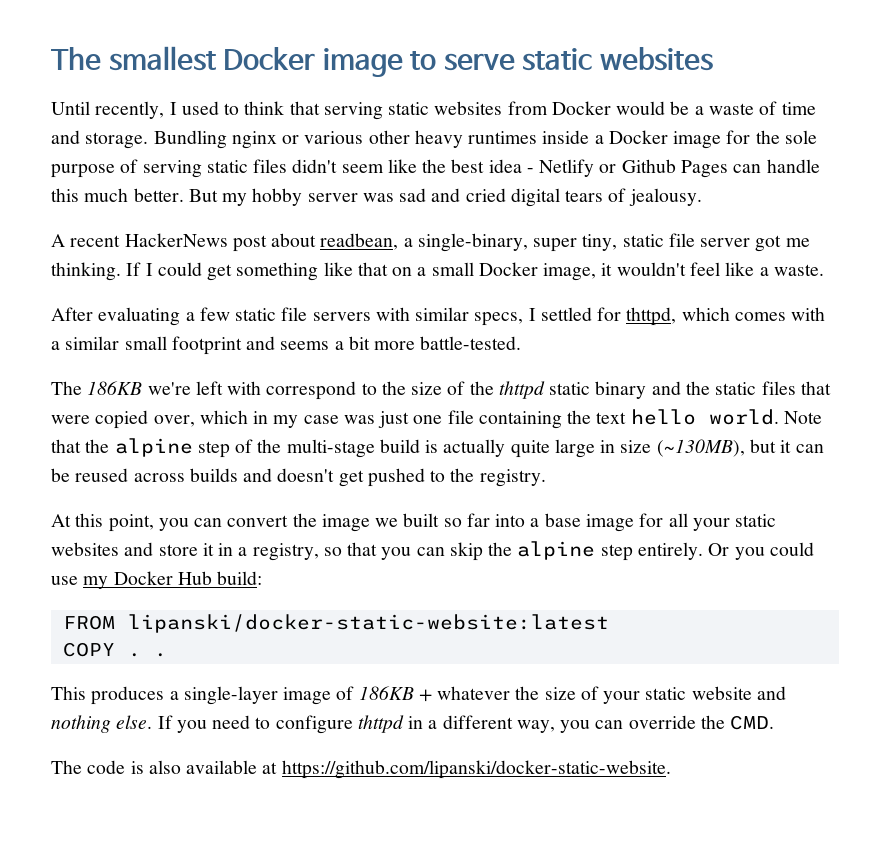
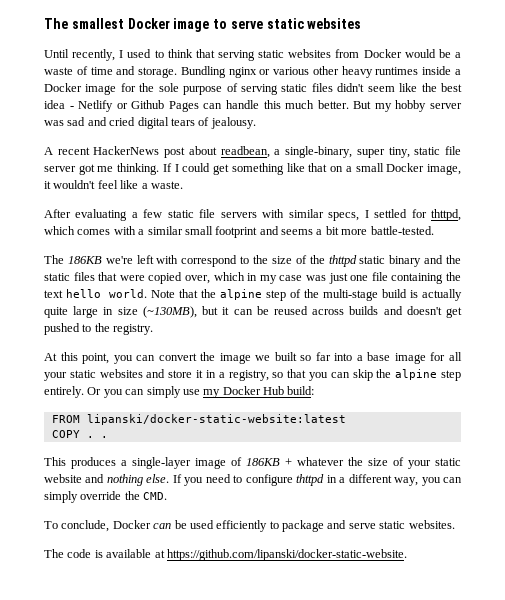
- Or you could use my Docker Hub build:
+ Or you can simply use my Docker Hub build:
- If you need to configure thttpd in a different way, you can override the CMD.
+ If you need to configure thttpd in a different way, you can simply override the CMD.
+ To conclude, Docker can be used efficiently to package and serve static websites.
- The code is also available at https://github.com/lipanski/docker-static-website.
+ The code is available at https://github.com/lipanski/docker-static-website.

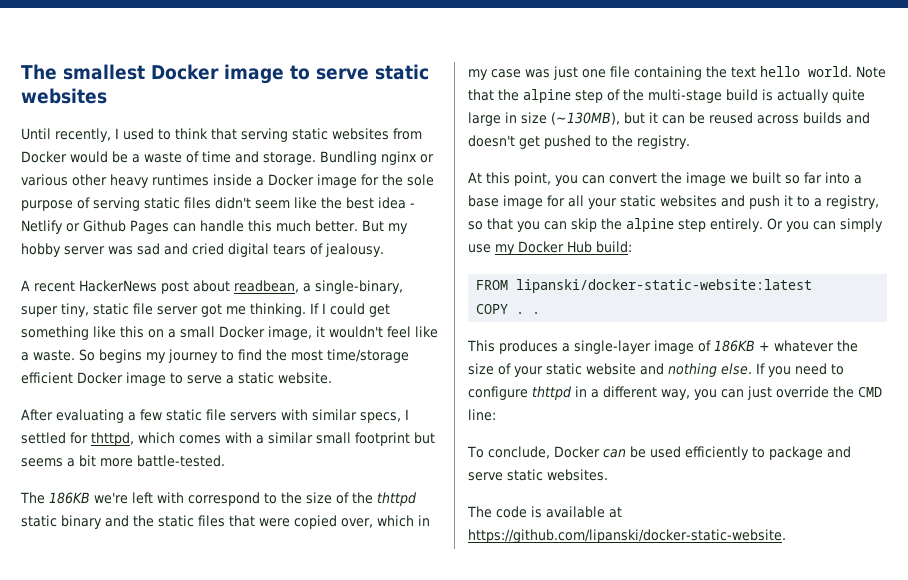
- If I could get something like that on a small Docker image, it wouldn't feel like a waste.
+ If I could get something like this on a small Docker image, it wouldn't feel like a waste. So begins my journey to find the most time/storage efficient Docker image to serve a static website.
- After evaluating a few static file servers with similar specs, I settled for thttpd, which comes with a similar small footprint and seems a bit more battle-tested.
+ After evaluating a few static file servers with similar specs, I settled for thttpd, which comes with a similar small footprint but seems a bit more battle-tested.
- At this point, you can convert the image we built so far into a base image for all your static websites and store it in a registry, so that you can skip the alpine step entirely.
+ At this point, you can convert the image we built so far into a base image for all your static websites and push it to a registry, so that you can skip the alpine step entirely.
- If you need to configure thttpd in a different way, you can simply override the CMD.
+ If you need to configure thttpd in a different way, you can just override the CMD line:

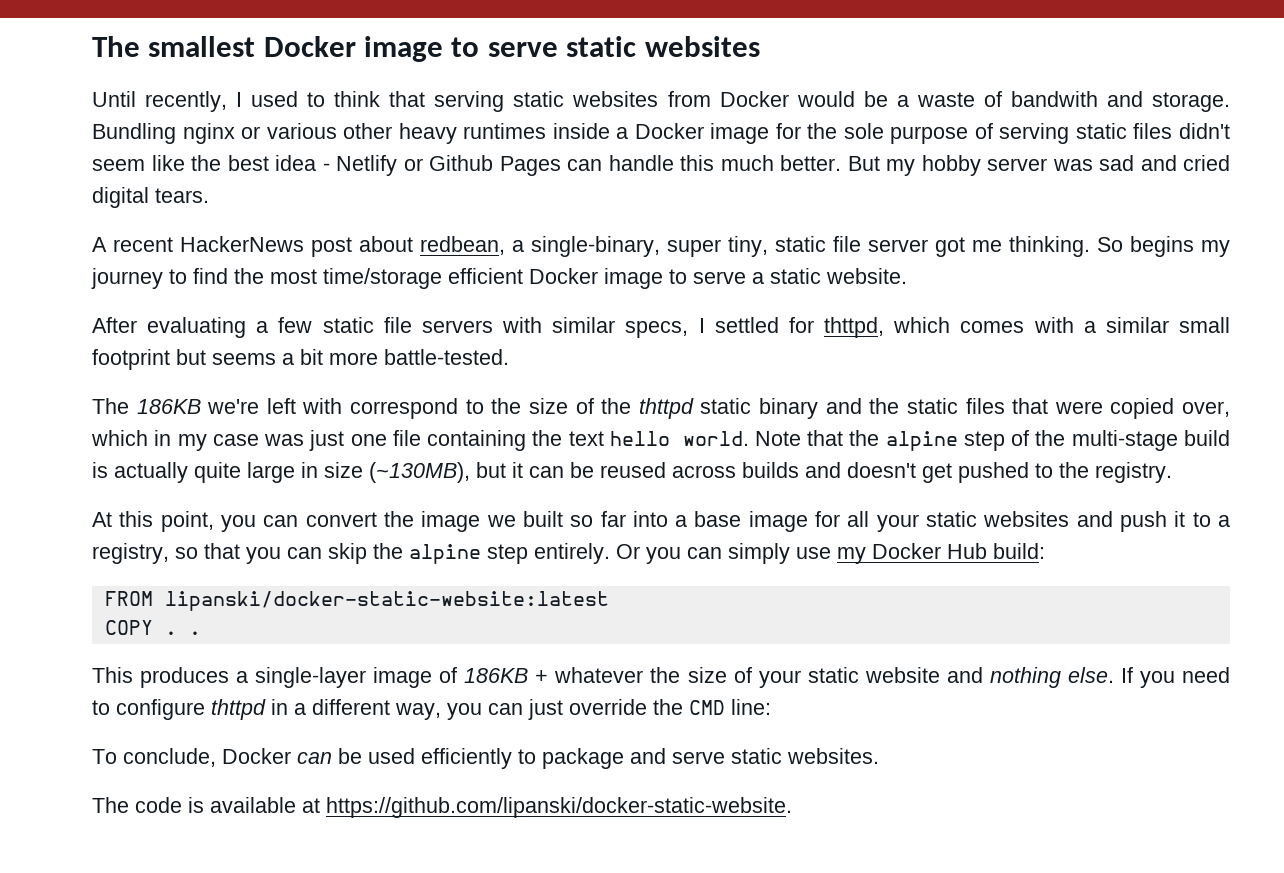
- Until recently, I used to think that serving static websites from Docker would be a waste of time and storage.
+ Until recently, I used to think that serving static websites from Docker would be a waste of bandwith and storage.
- But my hobby server was sad and cried digital tears of jealousy.
+ But my hobby server was sad and cried digital tears.
- A recent HackerNews post about readbean, a single-binary, super tiny, static file server got me thinking.
+ A recent HackerNews post about redbean, a single-binary, super tiny, static file server got me thinking.
- If I could get something like this on a small Docker image, it wouldn't feel like a waste.

